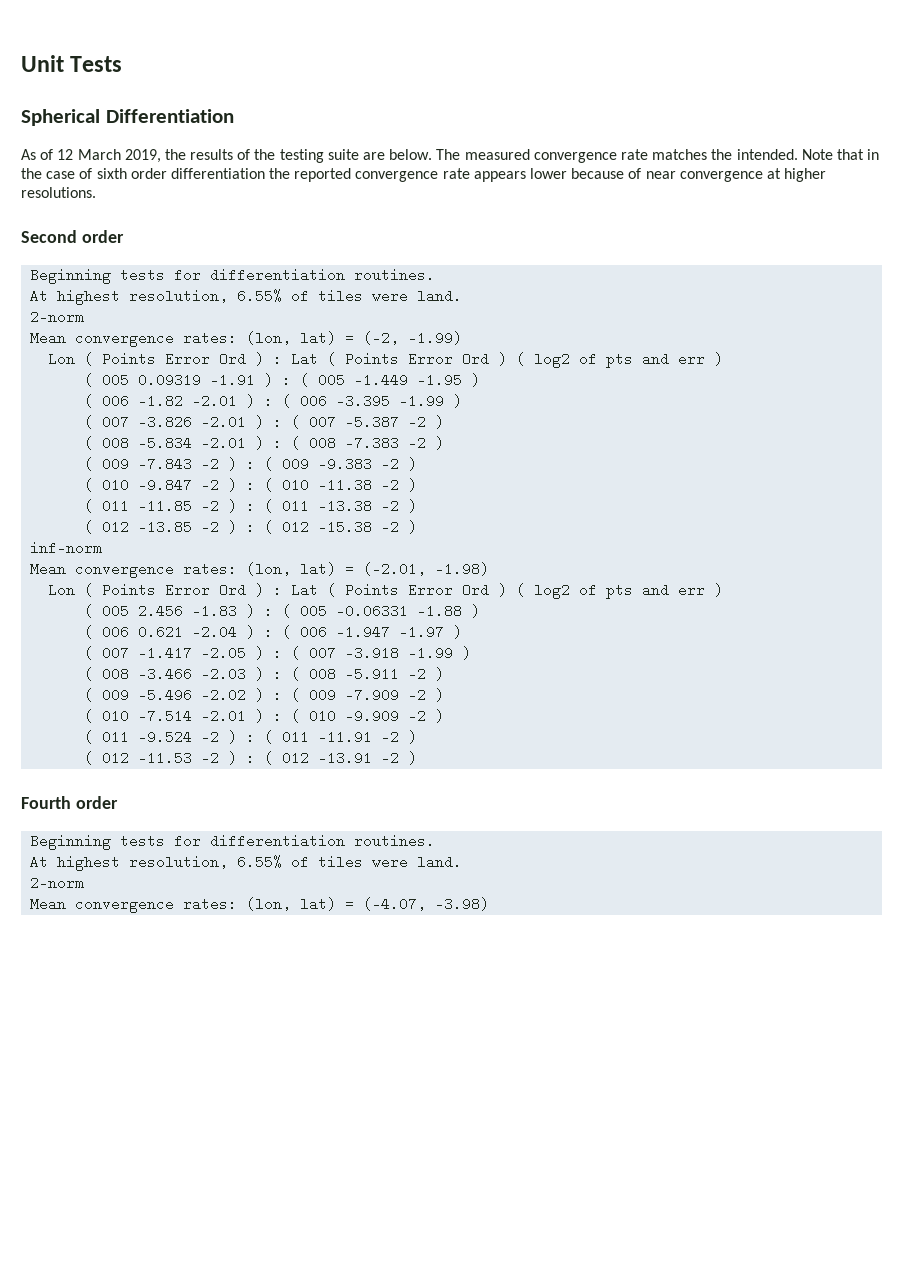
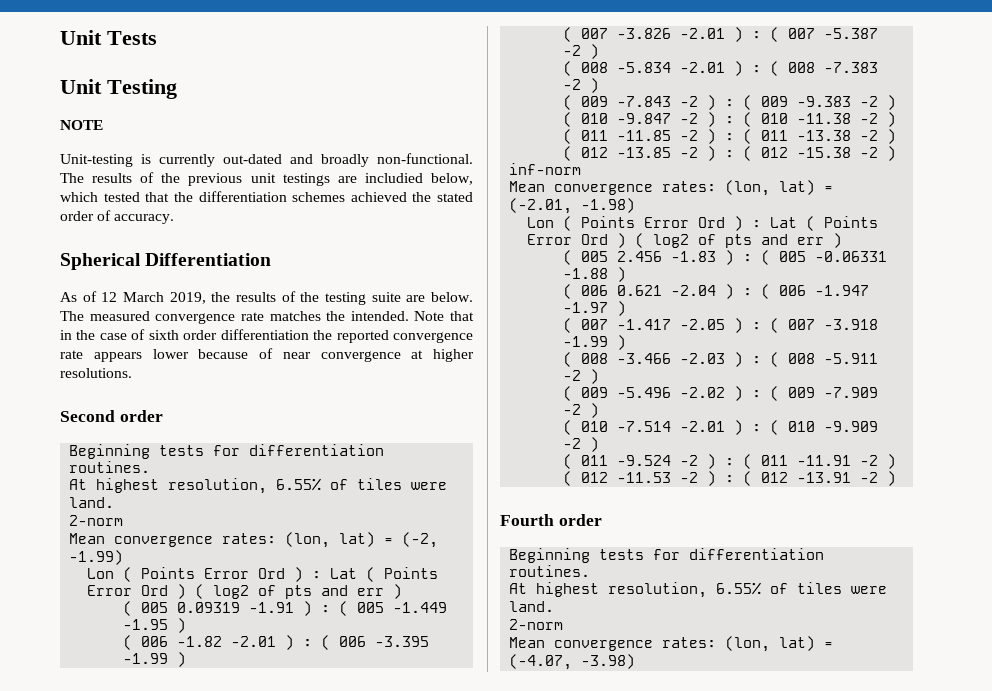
+ Unit Testing
+ NOTE
+ Unit-testing is currently out-dated and broadly non-functional. The results of the previous unit testings are includied below, which tested that the differentiation schemes achieved the stated order of accuracy.

